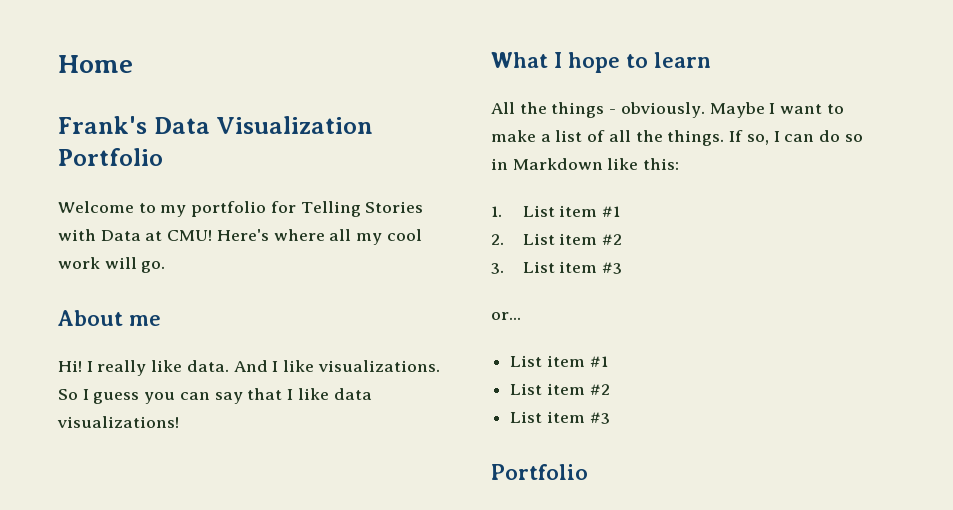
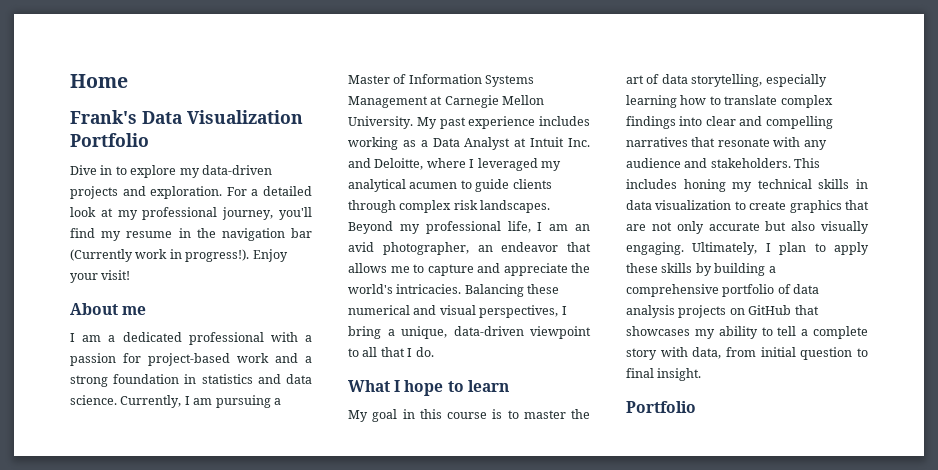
- Welcome to my portfolio for Telling Stories with Data at CMU! Here's where all my cool work will go.
+ Dive in to explore my data-driven projects and exploration. For a detailed look at my professional journey, you'll find my resume in the navigation bar (Currently work in progress!). Enjoy your visit!
  About me
- Hi! I really like data. And I like visualizations. So I guess you can say that I like data visualizations!
+ I am a dedicated professional with a passion for project-based work and a strong foundation in statistics and data science. Currently, I am pursuing a Master of Information Systems Management at Carnegie Mellon University. My past experience includes working as a Data Analyst at Intuit Inc. and Deloitte, where I leveraged my analytical acumen to guide clients through complex risk landscapes. Beyond my professional life, I am an avid photographer, an endeavor that allows me to capture and appreciate the world's intricacies. Balancing these numerical and visual perspectives, I bring a unique, data-driven viewpoint to all that I do.
- All the things - obviously. Maybe I want to make a list of all the things. If so, I can do so in Markdown like this:
- 1. List item #1
- 2. List item #2
- 3. List item #3
- or...
- List item #1
- List item #2
- List item #3
+ My goal in this course is to master the art of data storytelling, especially learning how to translate complex findings into clear and compelling narratives that resonate with any audience and stakeholders. This includes honing my technical skills in data visualization to create graphics that are not only accurate but also visually engaging. Ultimately, I plan to apply these skills by building a comprehensive portfolio of data analysis projects on GitHub that showcases my ability to tell a complete story with data, from initial question to final insight.

